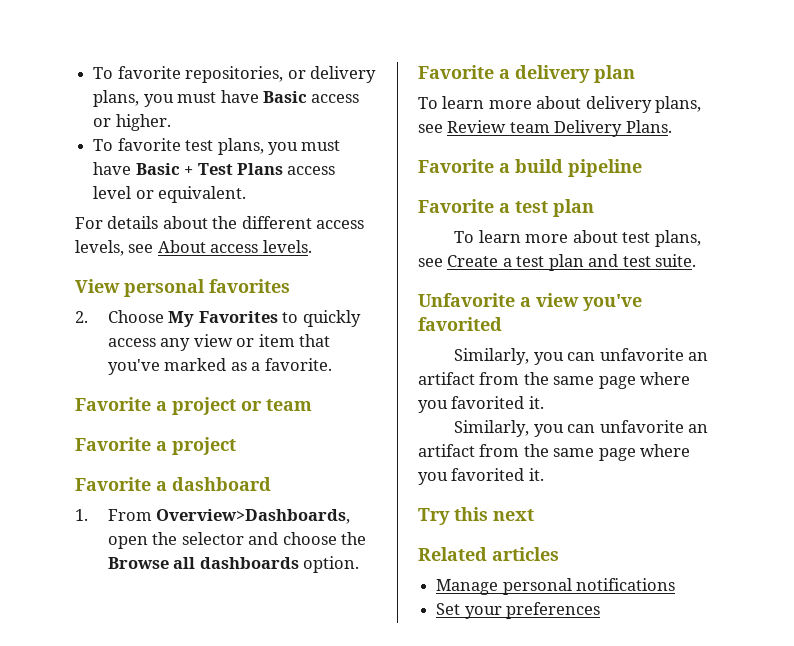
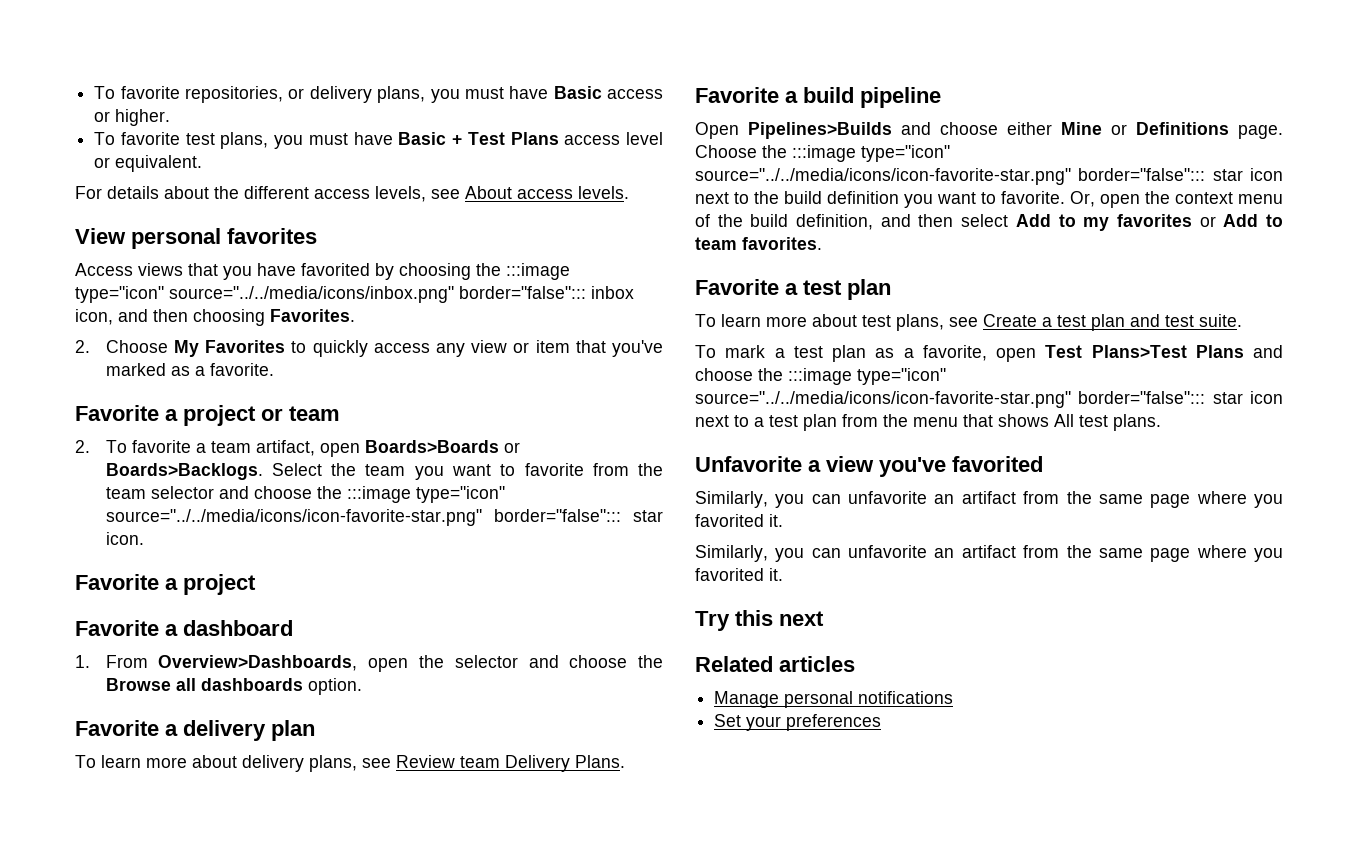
+ Access views that you have favorited by choosing the :::image type="icon" source="../../media/icons/inbox.png" border="false"::: inbox icon, and then choosing Favorites.
+ 2. To favorite a team artifact, open Boards>Boards or Boards>Backlogs. Select the team you want to favorite from the team selector and choose the :::image type="icon" source="../../media/icons/icon-favorite-star.png" border="false"::: star icon.
+ Open Pipelines>Builds and choose either Mine or Definitions page. Choose the :::image type="icon" source="../../media/icons/icon-favorite-star.png" border="false"::: star icon next to the build definition you want to favorite. Or, open the context menu of the build definition, and then select Add to my favorites or Add to team favorites.
+ To mark a test plan as a favorite, open Test Plans>Test Plans and choose the :::image type="icon" source="../../media/icons/icon-favorite-star.png" border="false"::: star icon next to a test plan from the menu that shows All test plans.

